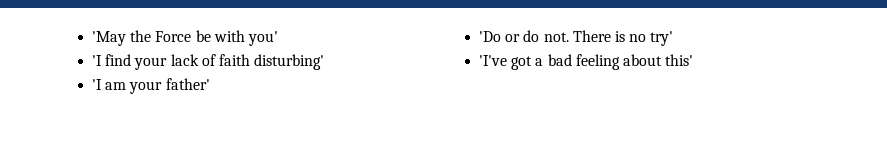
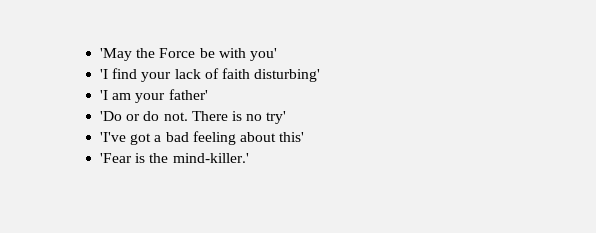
+ 'Fear is the mind-killer.'

